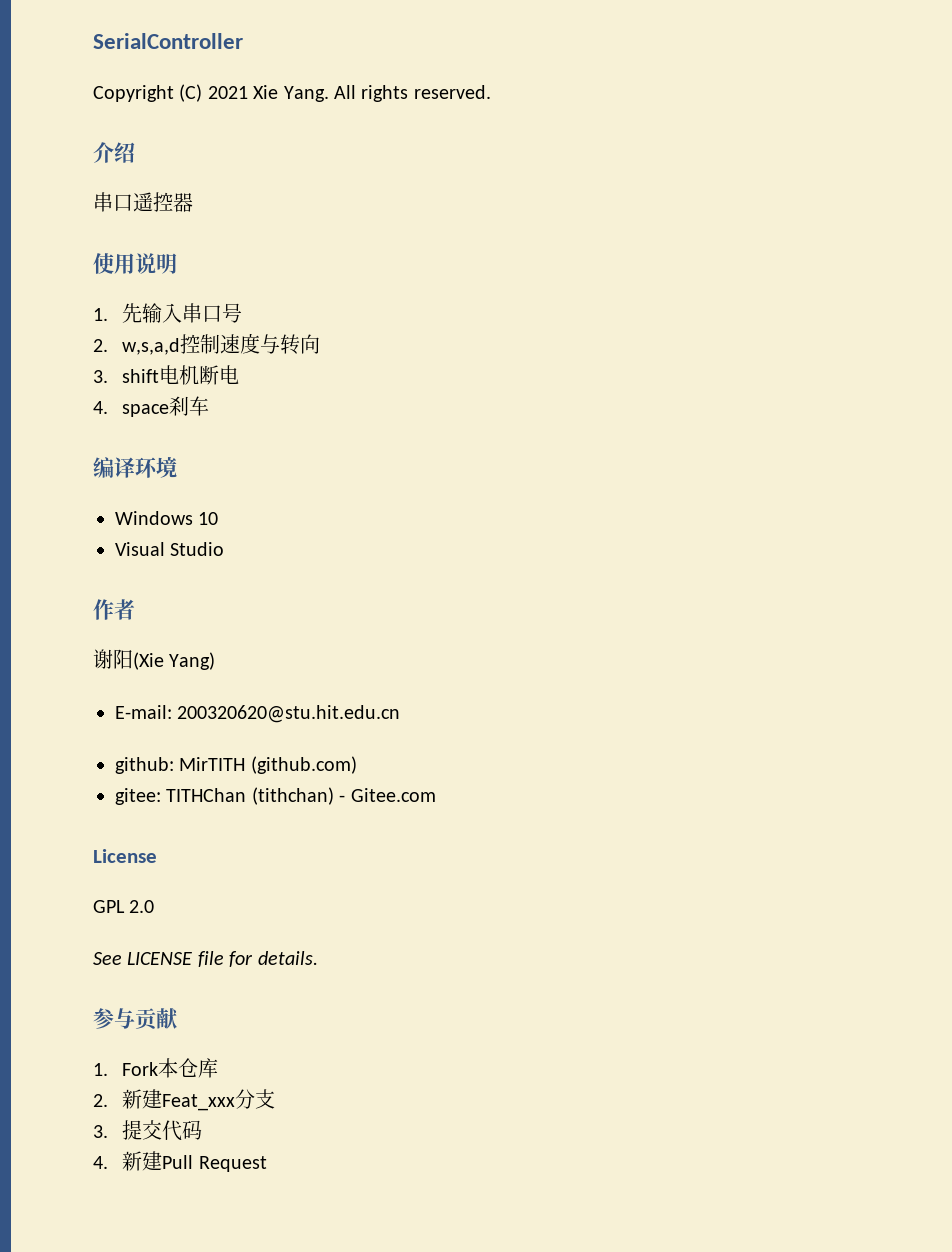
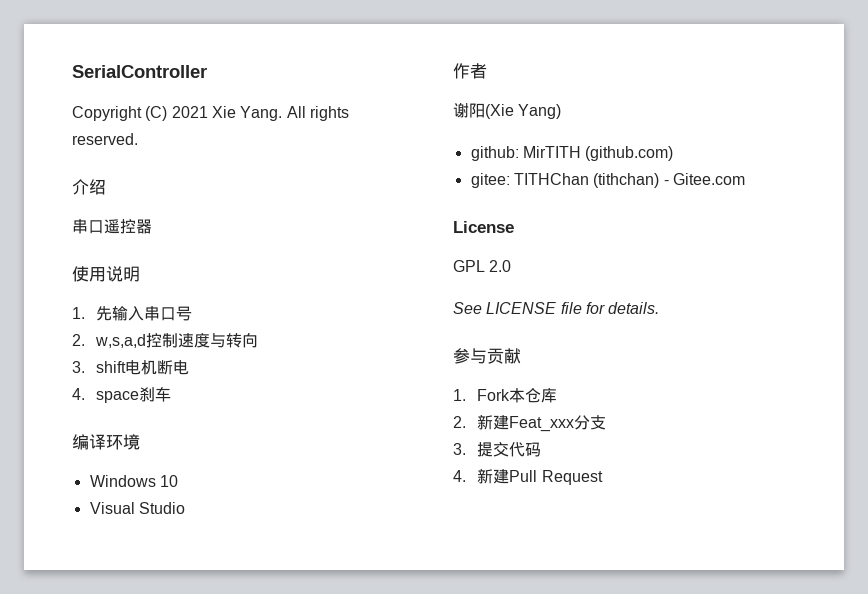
- E-mail: 200320620@stu.hit.edu.cn

